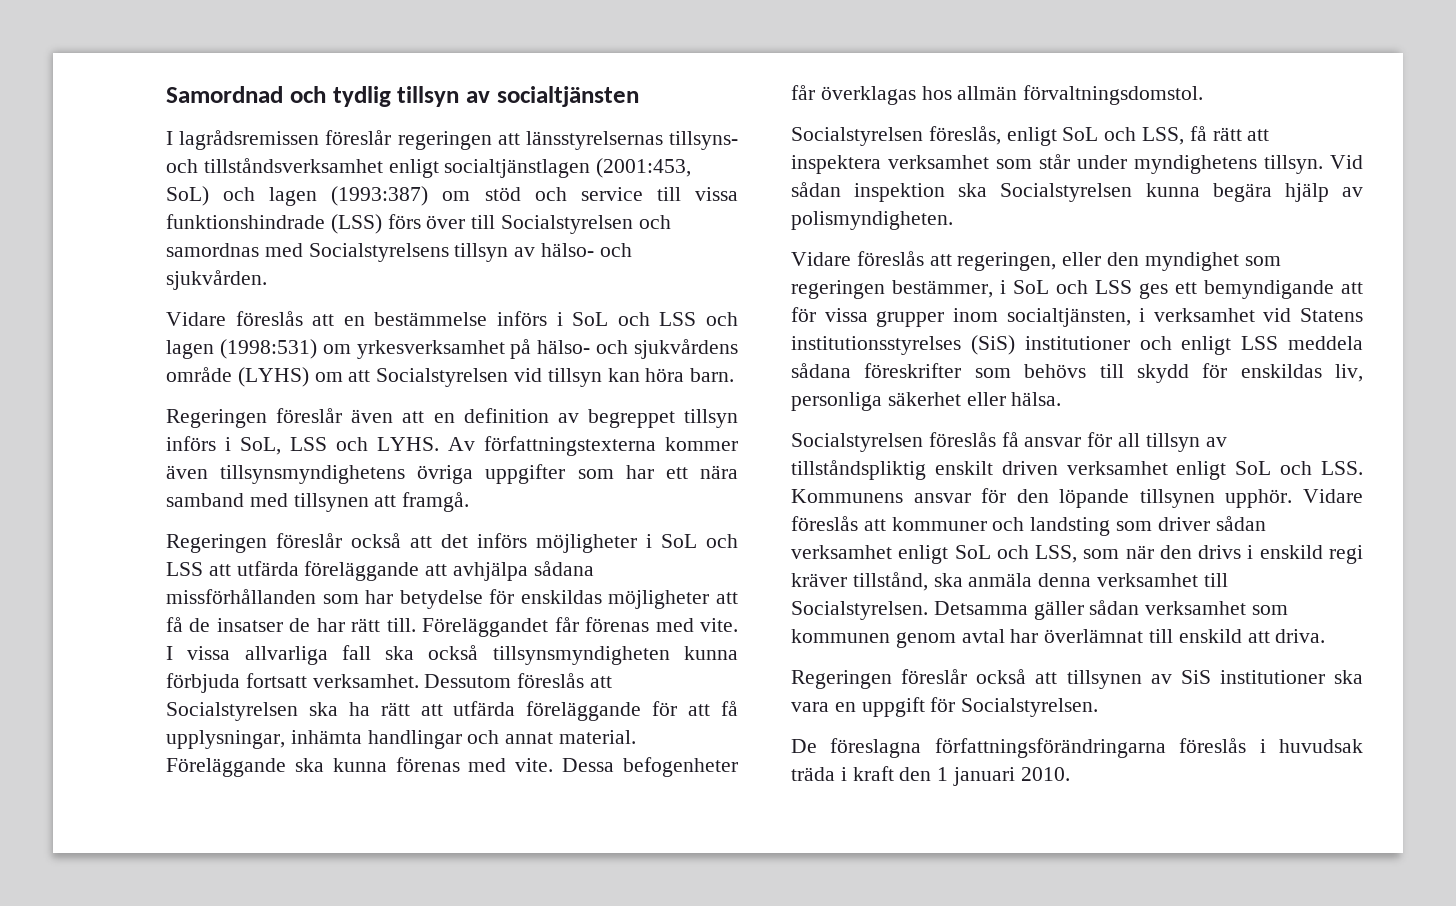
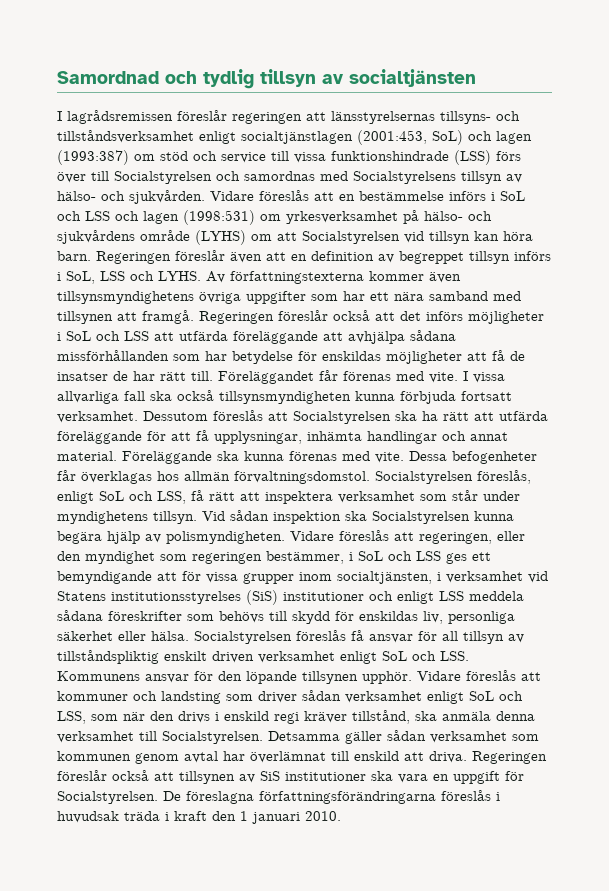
- I lagrådsremissen föreslår regeringen att länsstyrelsernas tillsyns- och tillståndsverksamhet enligt socialtjänstlagen (2001:453, SoL) och lagen (1993:387) om stöd och service till vissa funktionshindrade (LSS) förs över till Socialstyrelsen och samordnas med Socialstyrelsens tillsyn av hälso- och sjukvården.
- Vidare föreslås att en bestämmelse införs i SoL och LSS och lagen (1998:531) om yrkesverksamhet på hälso- och sjukvårdens område (LYHS) om att Socialstyrelsen vid tillsyn kan höra barn.
- Regeringen föreslår även att en definition av begreppet tillsyn införs i SoL, LSS och LYHS.
+ I lagrådsremissen föreslår regeringen att länsstyrelsernas tillsyns- och tillståndsverksamhet enligt socialtjänstlagen (2001:453, SoL) och lagen (1993:387) om stöd och service till vissa funktionshindrade (LSS) förs över till Socialstyrelsen och samordnas med Socialstyrelsens tillsyn av hälso- och sjukvården. Vidare föreslås att en bestämmelse införs i SoL och LSS och lagen (1998:531) om yrkesverksamhet på hälso- och sjukvårdens område (LYHS) om att Socialstyrelsen vid tillsyn kan höra barn. Regeringen föreslår även att en definition av begreppet tillsyn införs i SoL, LSS och LYHS.
- Av författningstexterna kommer även tillsynsmyndighetens övriga uppgifter som har ett nära samband med tillsynen att framgå.
- Regeringen föreslår också att det införs möjligheter i SoL och LSS att utfärda föreläggande att avhjälpa sådana missförhållanden som har betydelse för enskildas möjligheter att få de insatser de har rätt till.
+ Av författningstexterna kommer även tillsynsmyndighetens övriga uppgifter som har ett nära samband med tillsynen att framgå. Regeringen föreslår också att det införs möjligheter i SoL och LSS att utfärda föreläggande att avhjälpa sådana missförhållanden som har betydelse för enskildas möjligheter att få de insatser de har rätt till.
- Dessa befogenheter får överklagas hos allmän förvaltningsdomstol.
- Socialstyrelsen föreslås, enligt SoL och LSS, få rätt att inspektera verksamhet som står under myndighetens tillsyn.
+ Dessa befogenheter får överklagas hos allmän förvaltningsdomstol. Socialstyrelsen föreslås, enligt SoL och LSS, få rätt att inspektera verksamhet som står under myndighetens tillsyn.
- Vid sådan inspektion ska Socialstyrelsen kunna begära hjälp av polismyndigheten.
- Vidare föreslås att regeringen, eller den myndighet som regeringen bestämmer, i SoL och LSS ges ett bemyndigande att för vissa grupper inom socialtjänsten, i verksamhet vid Statens institutionsstyrelses (SiS) institutioner och enligt LSS meddela sådana föreskrifter som behövs till skydd för enskildas liv, personliga säkerhet eller hälsa.
- Socialstyrelsen föreslås få ansvar för all tillsyn av tillståndspliktig enskilt driven verksamhet enligt SoL och LSS. Kommunens ansvar för den löpande tillsynen upphör.
+ Vid sådan inspektion ska Socialstyrelsen kunna begära hjälp av polismyndigheten. Vidare föreslås att regeringen, eller den myndighet som regeringen bestämmer, i SoL och LSS ges ett bemyndigande att för vissa grupper inom socialtjänsten, i verksamhet vid Statens institutionsstyrelses (SiS) institutioner och enligt LSS meddela sådana föreskrifter som behövs till skydd för enskildas liv, personliga säkerhet eller hälsa. Socialstyrelsen föreslås få ansvar för all tillsyn av tillståndspliktig enskilt driven verksamhet enligt SoL och LSS. Kommunens ansvar för den löpande tillsynen upphör.
- Detsamma gäller sådan verksamhet som kommunen genom avtal har överlämnat till enskild att driva.
- Regeringen föreslår också att tillsynen av SiS institutioner ska vara en uppgift för Socialstyrelsen.
- De föreslagna författningsförändringarna föreslås i huvudsak träda i kraft den 1 januari 2010.
+ Detsamma gäller sådan verksamhet som kommunen genom avtal har överlämnat till enskild att driva. Regeringen föreslår också att tillsynen av SiS institutioner ska vara en uppgift för Socialstyrelsen. De föreslagna författningsförändringarna föreslås i huvudsak träda i kraft den 1 januari 2010.

